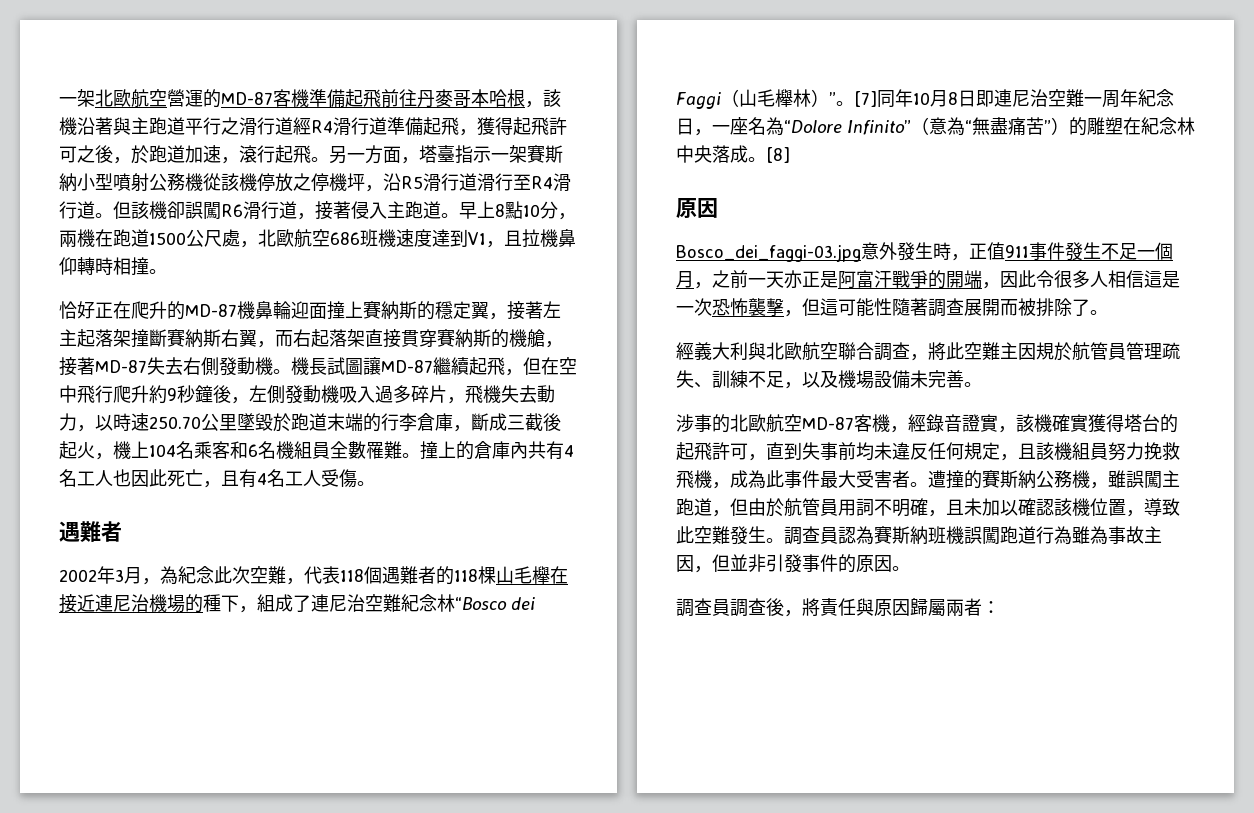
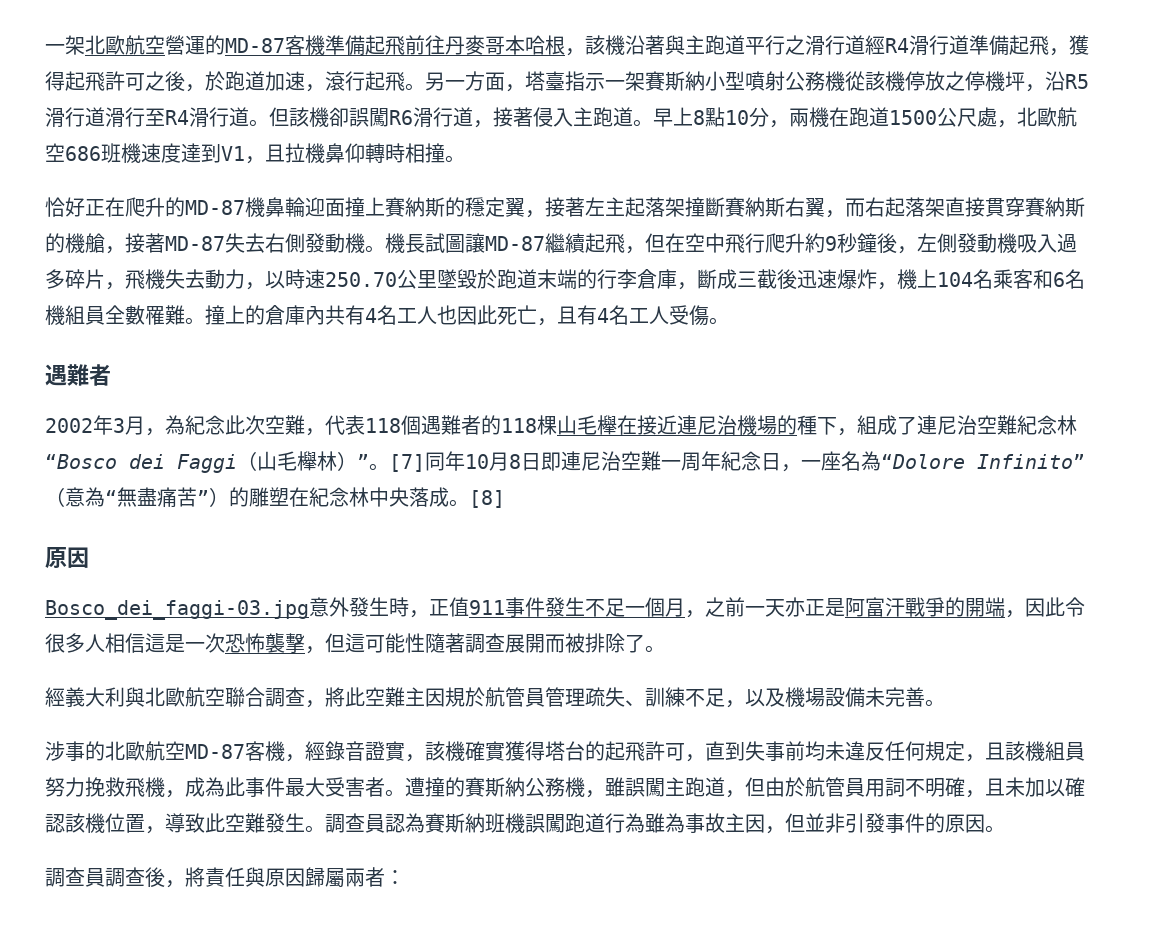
- 機長試圖讓MD-87繼續起飛，但在空中飛行爬升約9秒鐘後，左側發動機吸入過多碎片，飛機失去動力，以時速250.70公里墜毀於跑道末端的行李倉庫，斷成三截後起火，機上104名乘客和6名機組員全數罹難。
+ 機長試圖讓MD-87繼續起飛，但在空中飛行爬升約9秒鐘後，左側發動機吸入過多碎片，飛機失去動力，以時速250.70公里墜毀於跑道末端的行李倉庫，斷成三截後迅速爆炸，機上104名乘客和6名機組員全數罹難。

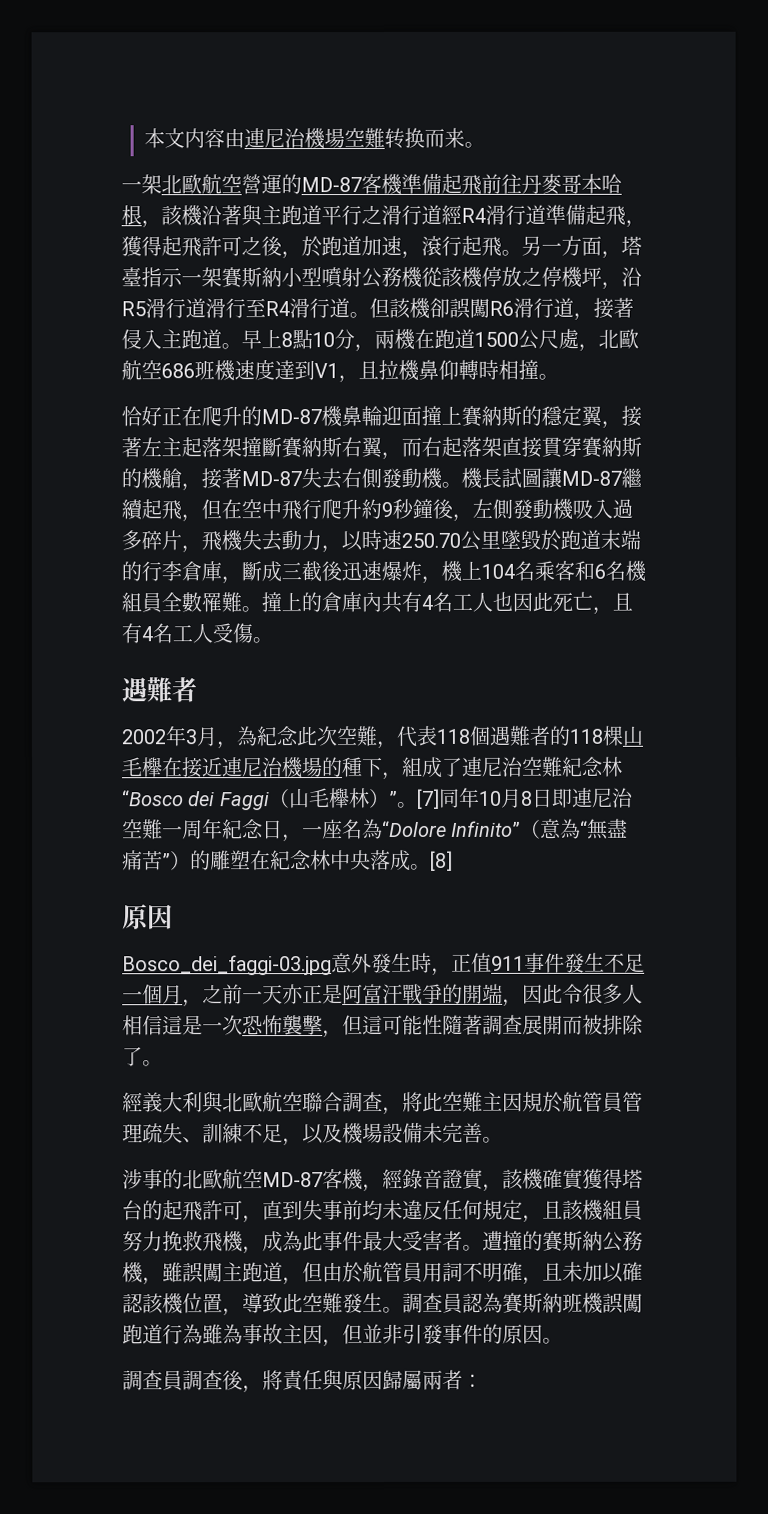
+ 本文内容由連尼治機場空難转换而来。

